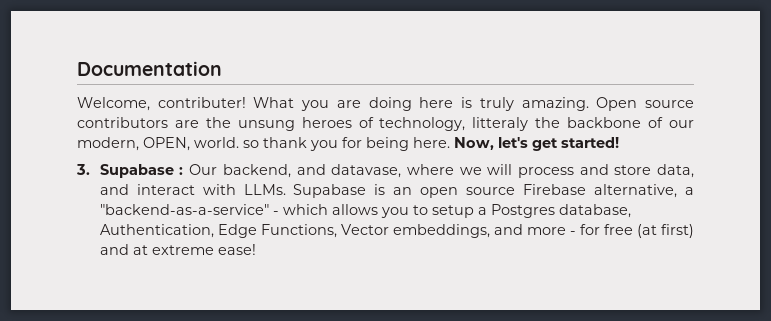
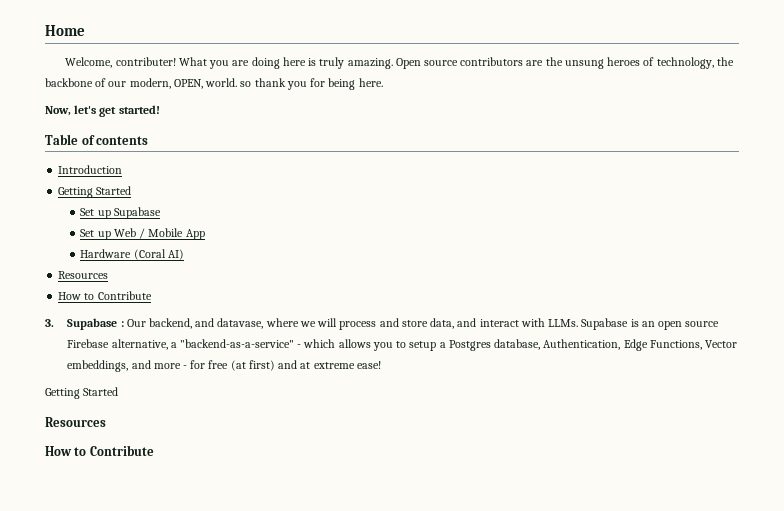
- Documentation
+ Home
- Open source contributors are the unsung heroes of technology, litteraly the backbone of our modern, OPEN, world. so thank you for being here. Now, let's get started!
+ Open source contributors are the unsung heroes of technology, the backbone of our modern, OPEN, world. so thank you for being here.
+ Now, let's get started!
+ Table of contents
+ Introduction
+ Getting Started
+ Set up Supabase
+ Set up Web / Mobile App
+ Hardware (Coral AI)
+ Resources
+ How to Contribute
  Supabase is an open source Firebase alternative, a "backend-as-a-service" - which allows you to setup a Postgres database, Authentication, Edge Functions, Vector embeddings, and more - for free (at first) and at extreme ease!
+ Getting Started
+ Resources
+ How to Contribute

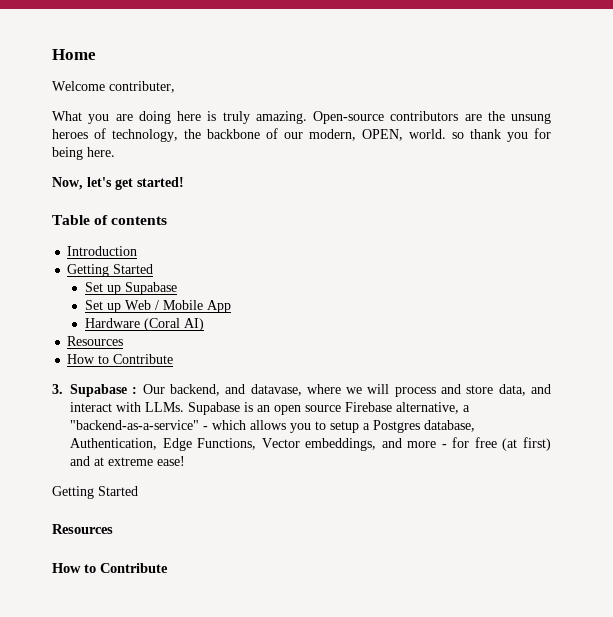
- Welcome, contributer! What you are doing here is truly amazing.
+ Welcome contributer,
+ What you are doing here is truly amazing.
- Open source contributors are the unsung heroes of technology, the backbone of our modern, OPEN, world. so thank you for being here.
+ Open-source contributors are the unsung heroes of technology, the backbone of our modern, OPEN, world. so thank you for being here.

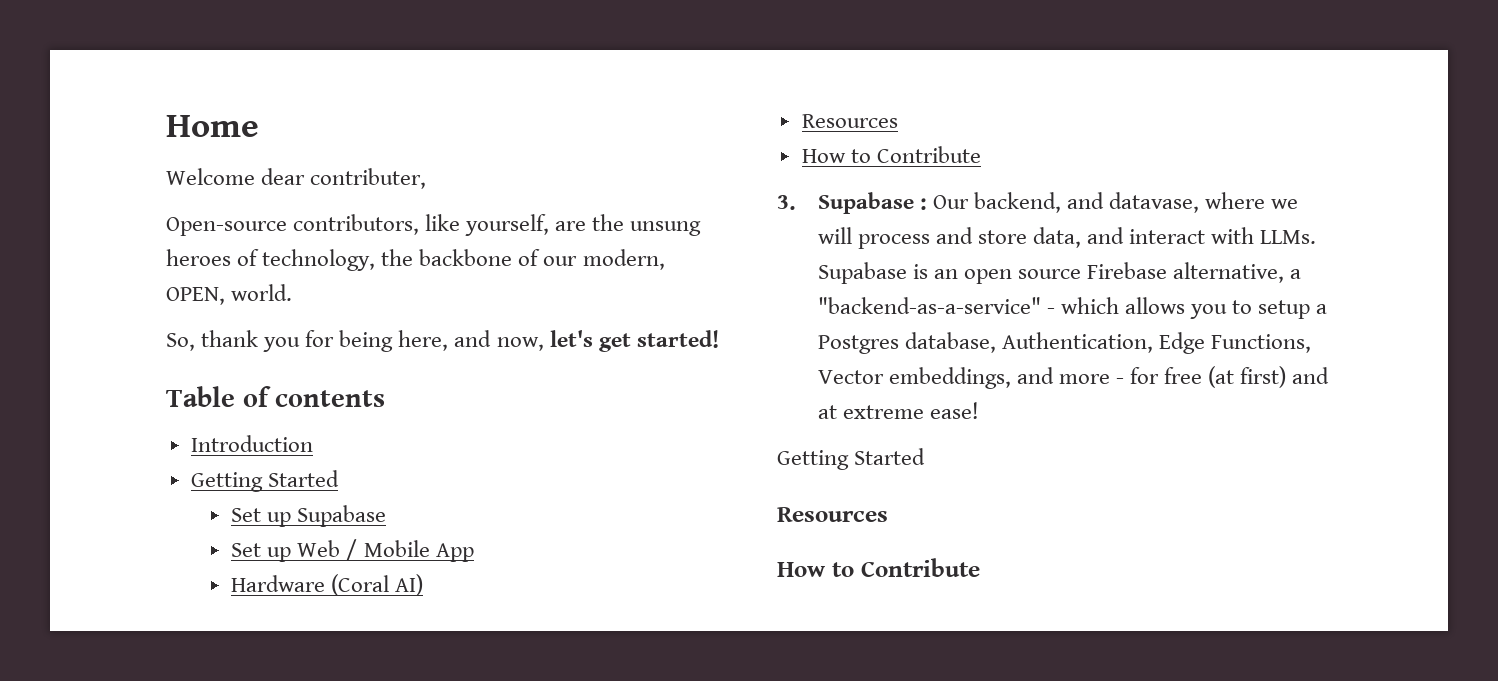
- Welcome contributer,
+ Welcome dear contributer,
- What you are doing here is truly amazing. Open-source contributors are the unsung heroes of technology, the backbone of our modern, OPEN, world. so thank you for being here.
- Now, let's get started!
+ Open-source contributors, like yourself, are the unsung heroes of technology, the backbone of our modern, OPEN, world.
+ So, thank you for being here, and now, let's get started!

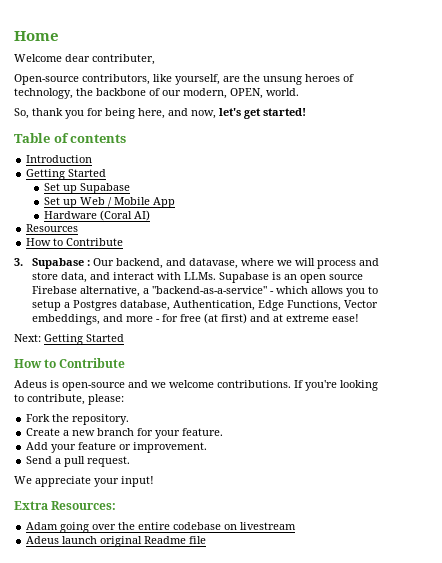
  Supabase is an open source Firebase alternative, a "backend-as-a-service" - which allows you to setup a Postgres database, Authentication, Edge Functions, Vector embeddings, and more - for free (at first) and at extreme ease!
- Getting Started
- Resources
+ Next: Getting Started
  How to Contribute
+ Adeus is open-source and we welcome contributions. If you're looking to contribute, please:
+ Fork the repository.
+ Create a new branch for your feature.
+ Add your feature or improvement.
+ Send a pull request.
+ We appreciate your input!
+ Extra Resources:
+ Adam going over the entire codebase on livestream
+ Adeus launch original Readme file

